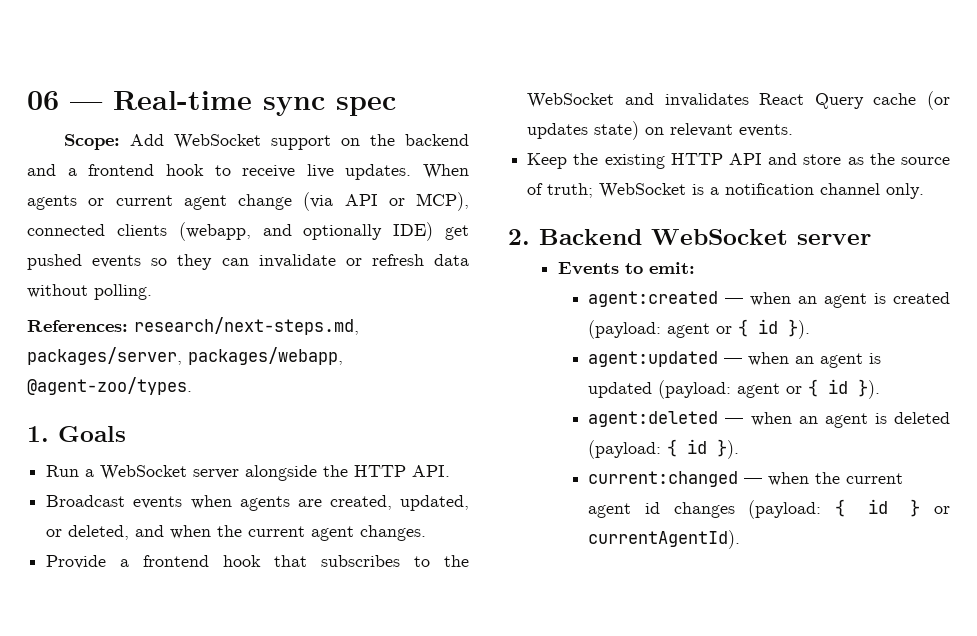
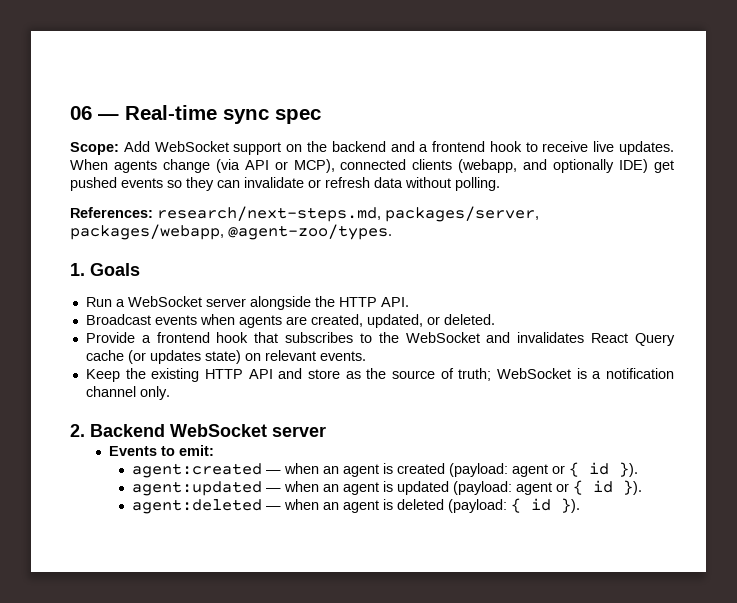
- When agents or current agent change (via API or MCP), connected clients (webapp, and optionally IDE) get pushed events so they can invalidate or refresh data without polling.
+ When agents change (via API or MCP), connected clients (webapp, and optionally IDE) get pushed events so they can invalidate or refresh data without polling.
- Broadcast events when agents are created, updated, or deleted, and when the current agent changes.
+ Broadcast events when agents are created, updated, or deleted.
- current:changed — when the current agent id changes (payload: { id } or currentAgentId).

